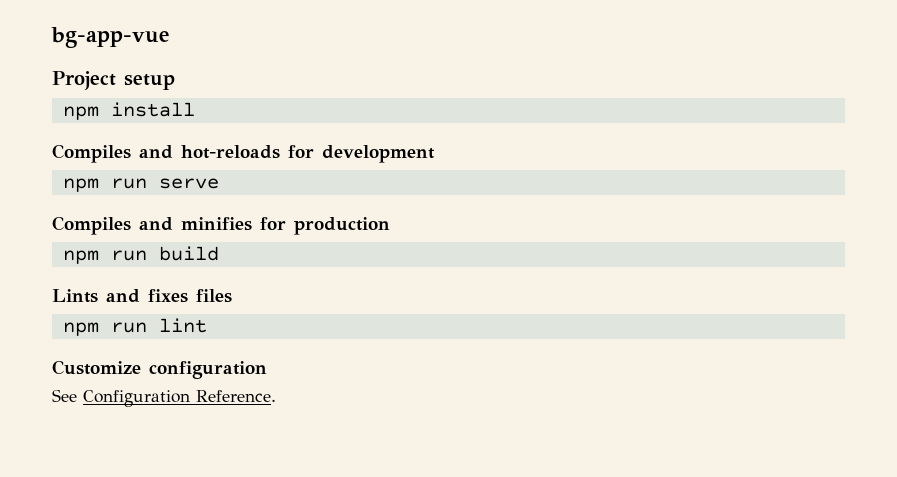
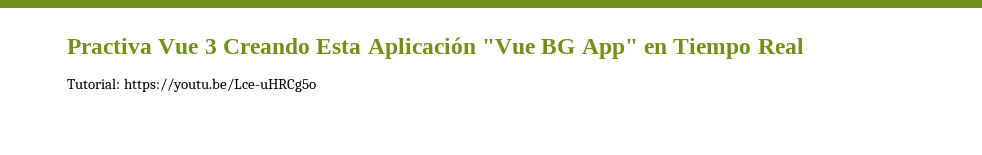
- bg-app-vue
- Project setup
- npm install
- Compiles and hot-reloads for development
- npm run serve
- Compiles and minifies for production
- npm run build
- Lints and fixes files
- npm run lint
- Customize configuration
- See Configuration Reference.
+ Practiva Vue 3 Creando Esta Aplicación "Vue BG App" en Tiempo Real
+ Tutorial: https://youtu.be/Lce-uHRCg5o

